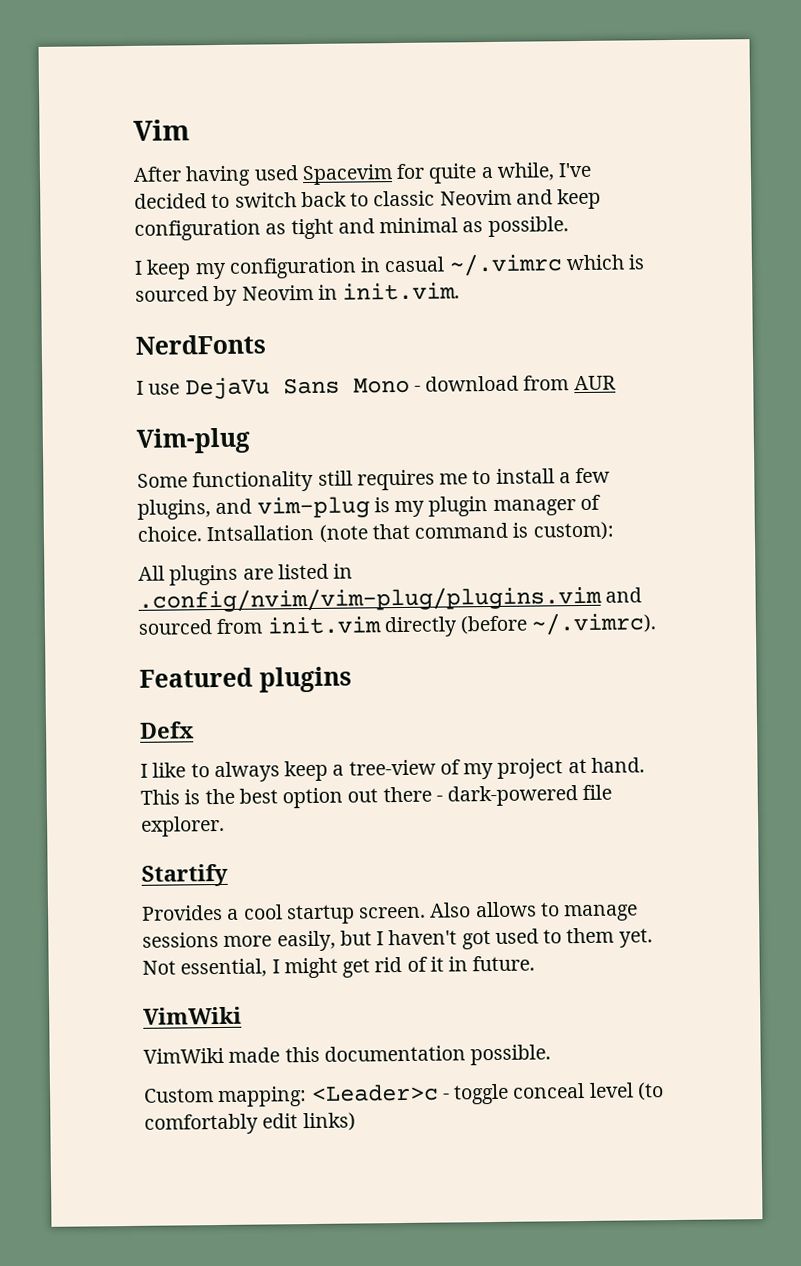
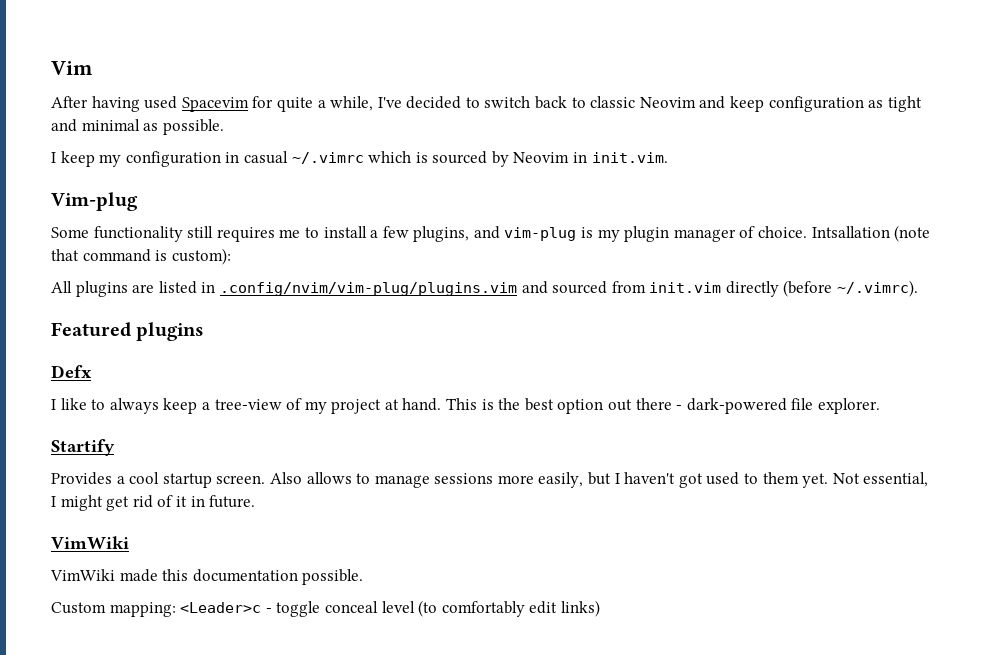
- NerdFonts
- I use DejaVu Sans Mono - download from AUR

